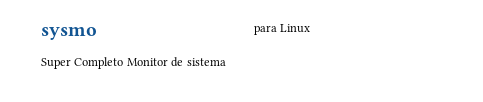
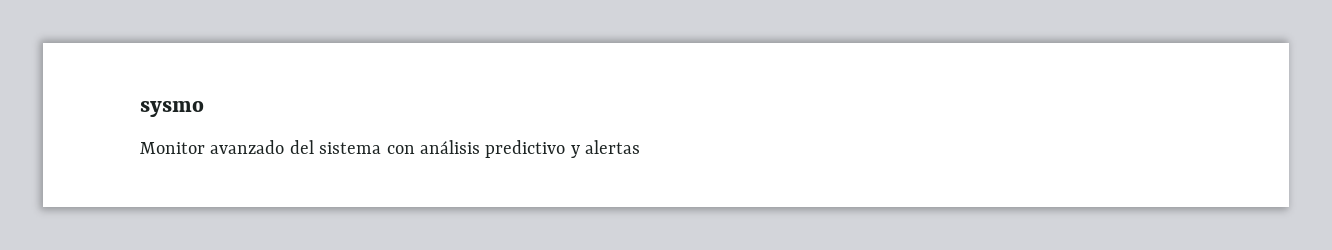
- Super Completo Monitor de sistema para Linux
+ Monitor avanzado del sistema con análisis predictivo y alertas

